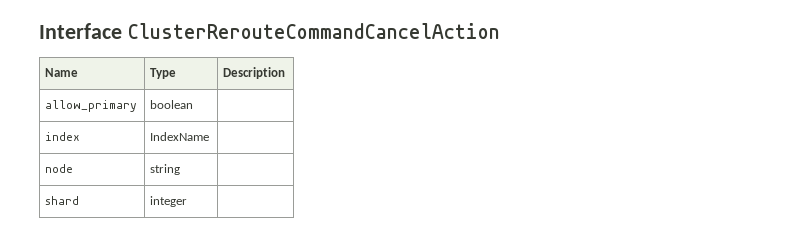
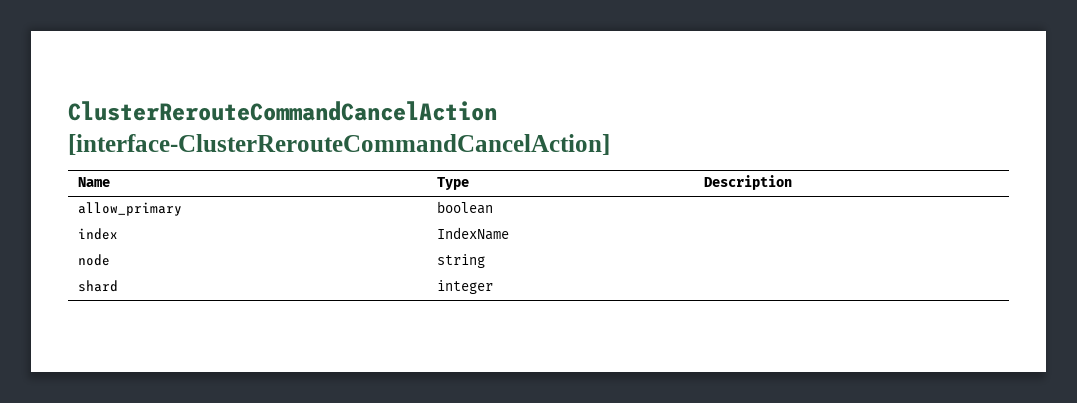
- Interface ClusterRerouteCommandCancelAction
+ ClusterRerouteCommandCancelAction [interface-ClusterRerouteCommandCancelAction]

